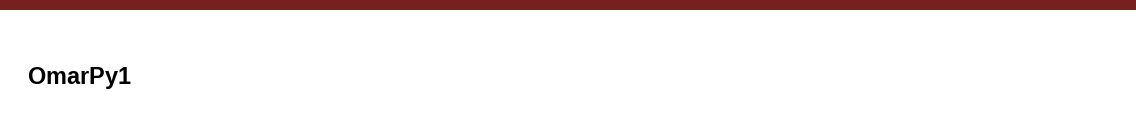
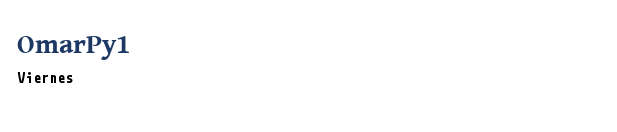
+ Viernes

